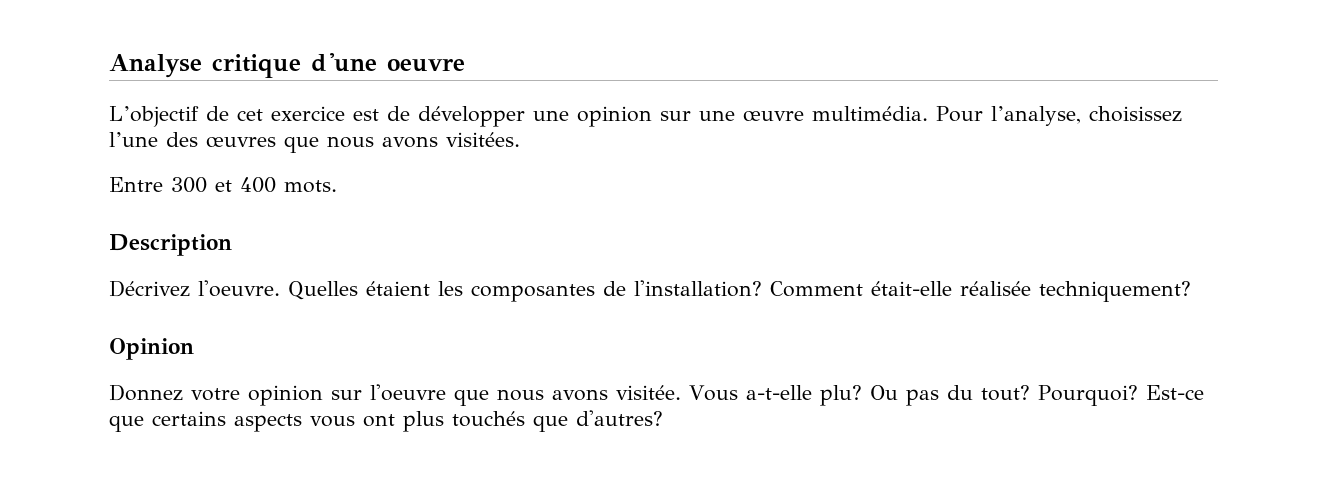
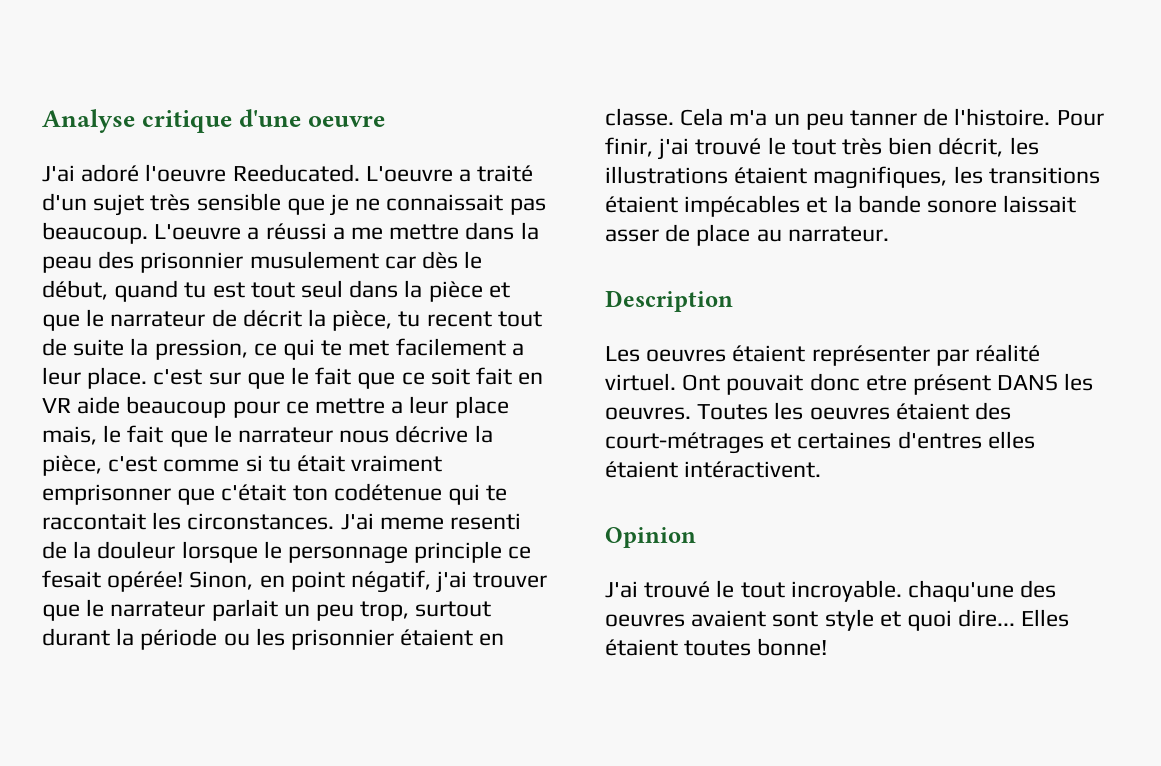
- L’objectif de cet exercice est de développer une opinion sur une œuvre multimédia. Pour l’analyse, choisissez l’une des œuvres que nous avons visitées.
- Entre 300 et 400 mots.
+ J'ai adoré l'oeuvre Reeducated. L'oeuvre a traité d'un sujet très sensible que je ne connaissait pas beaucoup. L'oeuvre a réussi a me mettre dans la peau des prisonnier musulement car dès le début, quand tu est tout seul dans la pièce et que le narrateur de décrit la pièce, tu recent tout de suite la pression, ce qui te met facilement a leur place. c'est sur que le fait que ce soit fait en VR aide beaucoup pour ce mettre a leur place mais, le fait que le narrateur nous décrive la pièce, c'est comme si tu était vraiment emprisonner que c'était ton codétenue qui te raccontait les circonstances. J'ai meme resenti de la douleur lorsque le personnage principle ce fesait opérée! Sinon, en point négatif, j'ai trouver que le narrateur parlait un peu trop, surtout durant la période ou les prisonnier étaient en classe. Cela m'a un peu tanner de l'histoire. Pour finir, j'ai trouvé le tout très bien décrit, les illustrations étaient magnifiques, les transitions étaient impécables et la bande sonore laissait asser de place au narrateur.
  Description
- Décrivez l'oeuvre. Quelles étaient les composantes de l'installation? Comment était-elle réalisée techniquement?
+ Les oeuvres étaient représenter par réalité virtuel. Ont pouvait donc etre présent DANS les oeuvres. Toutes les oeuvres étaient des court-métrages et certaines d'entres elles étaient intéractivent.
  Opinion
- Donnez votre opinion sur l'oeuvre que nous avons visitée. Vous a-t-elle plu? Ou pas du tout? Pourquoi? Est-ce que certains aspects vous ont plus touchés que d'autres?
+ J'ai trouvé le tout incroyable. chaqu'une des oeuvres avaient sont style et quoi dire... Elles étaient toutes bonne!

